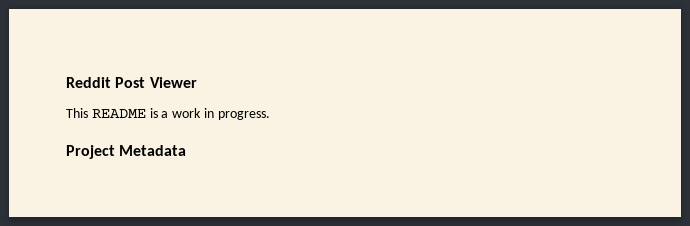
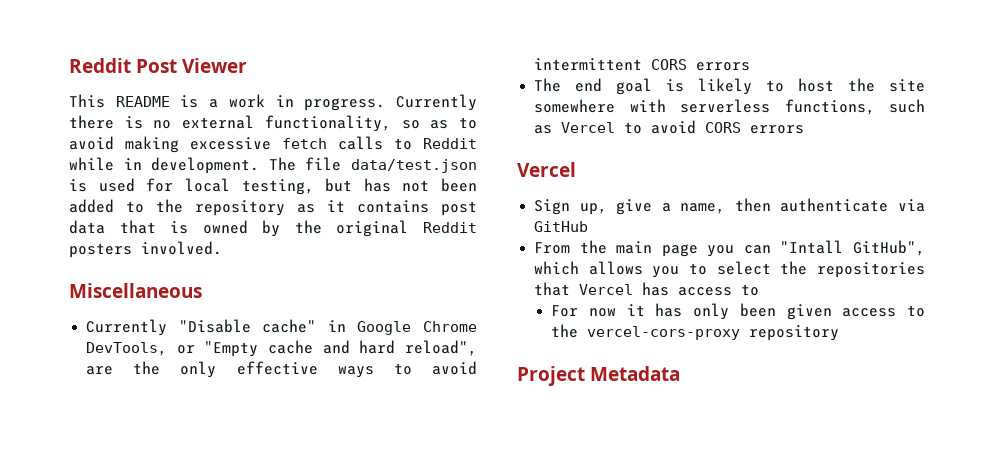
+ Currently there is no external functionality, so as to avoid making excessive fetch calls to Reddit while in development. The file data/test.json is used for local testing, but has not been added to the repository as it contains post data that is owned by the original Reddit posters involved.
+ Miscellaneous
+ Currently "Disable cache" in Google Chrome DevTools, or "Empty cache and hard reload", are the only effective ways to avoid intermittent CORS errors
+ The end goal is likely to host the site somewhere with serverless functions, such as Vercel to avoid CORS errors
+ Vercel
+ Sign up, give a name, then authenticate via GitHub
+ From the main page you can "Intall GitHub", which allows you to select the repositories that Vercel has access to
+ For now it has only been given access to the vercel-cors-proxy repository

